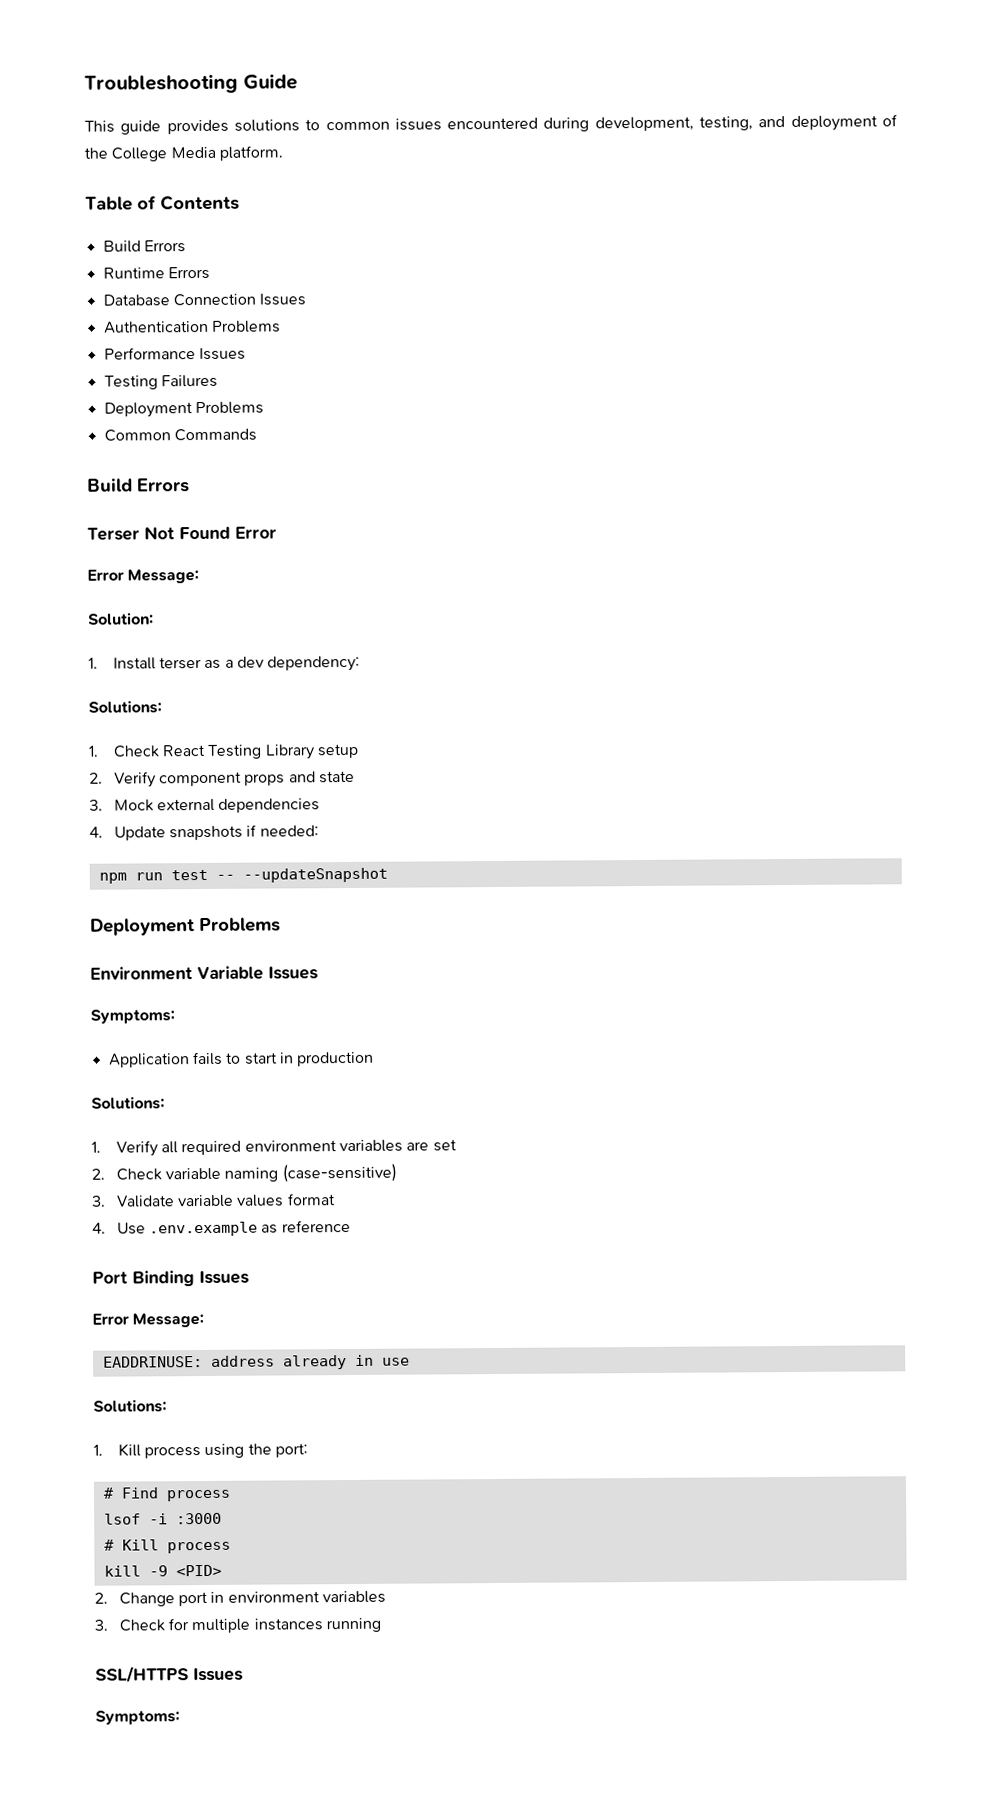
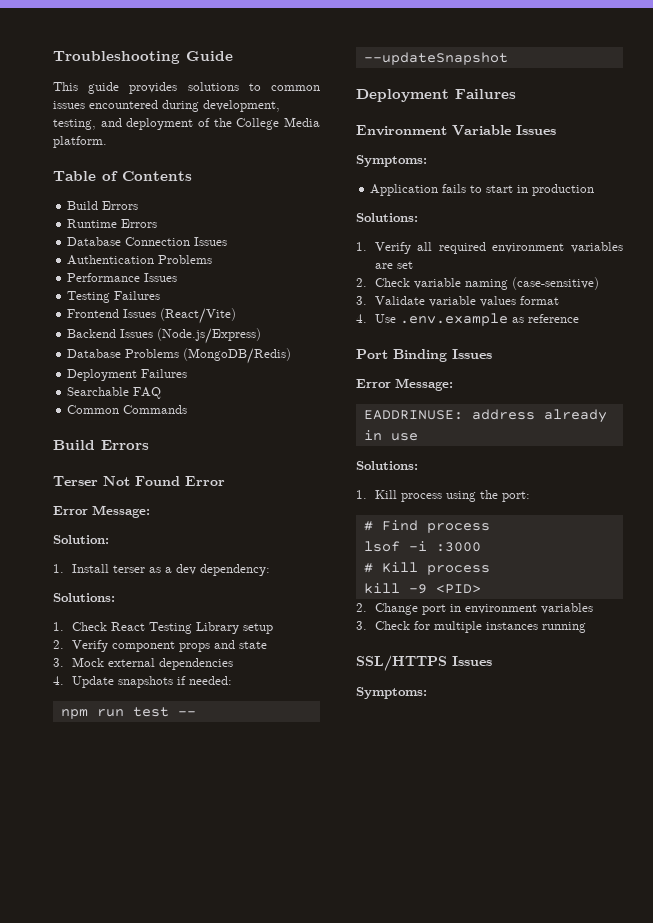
  Testing Failures
- Deployment Problems
+ Frontend Issues (React/Vite)
+ Backend Issues (Node.js/Express)
+ Database Problems (MongoDB/Redis)
+ Deployment Failures
+ Searchable FAQ
  npm run test -- --updateSnapshot
- Deployment Problems
+ Deployment Failures

